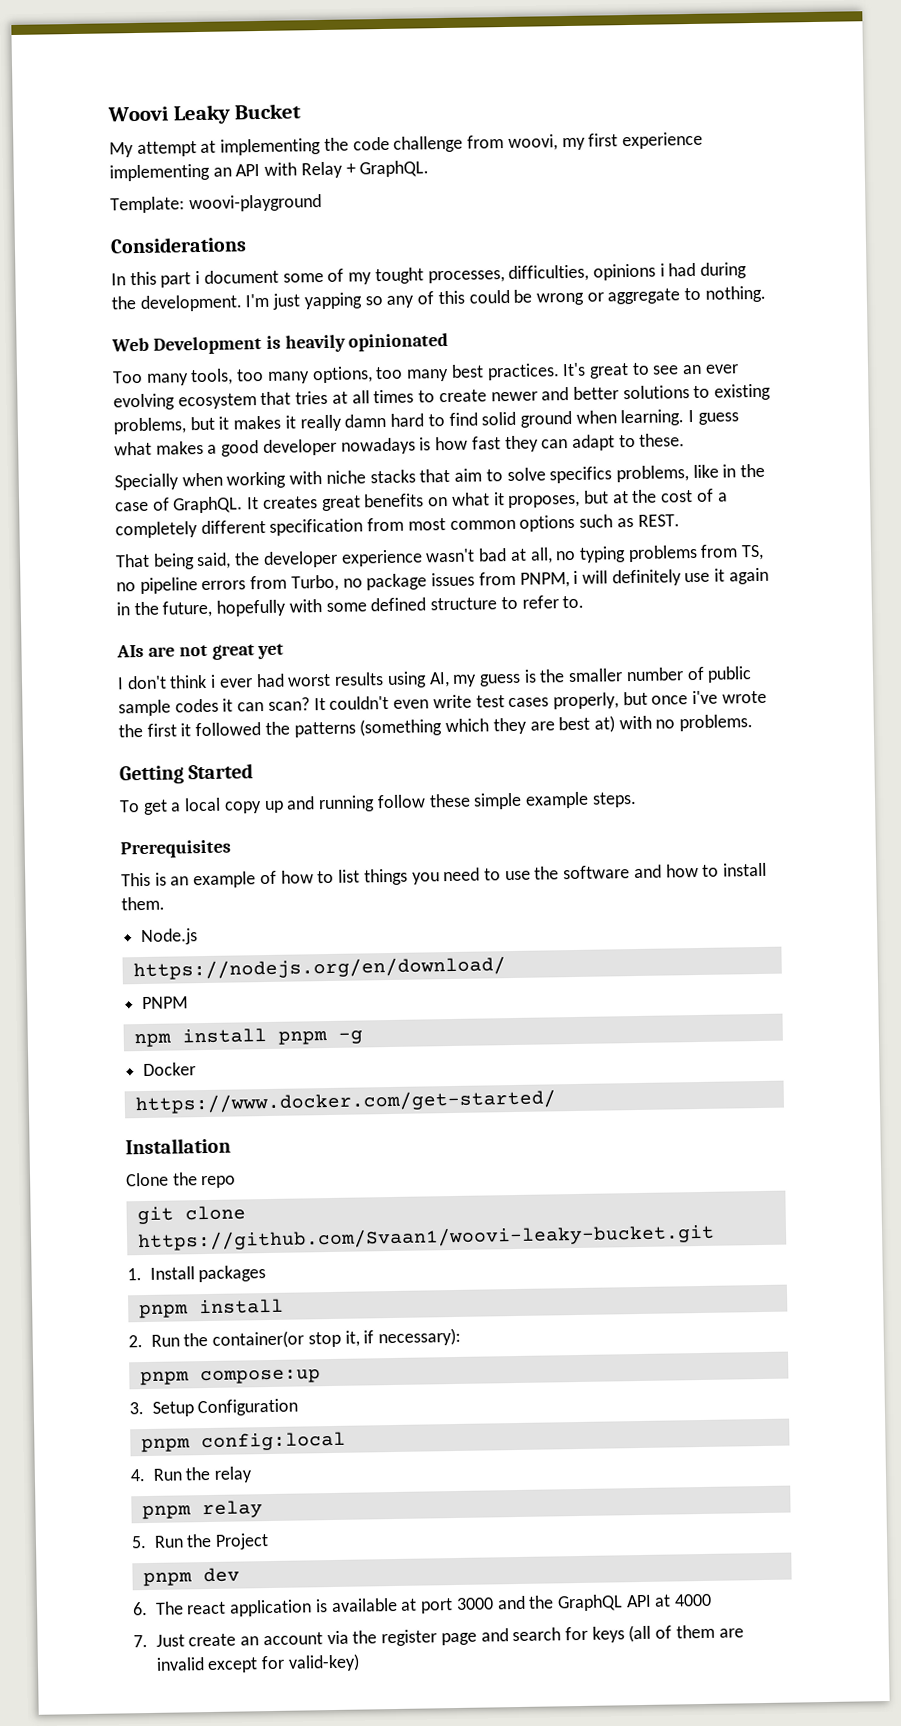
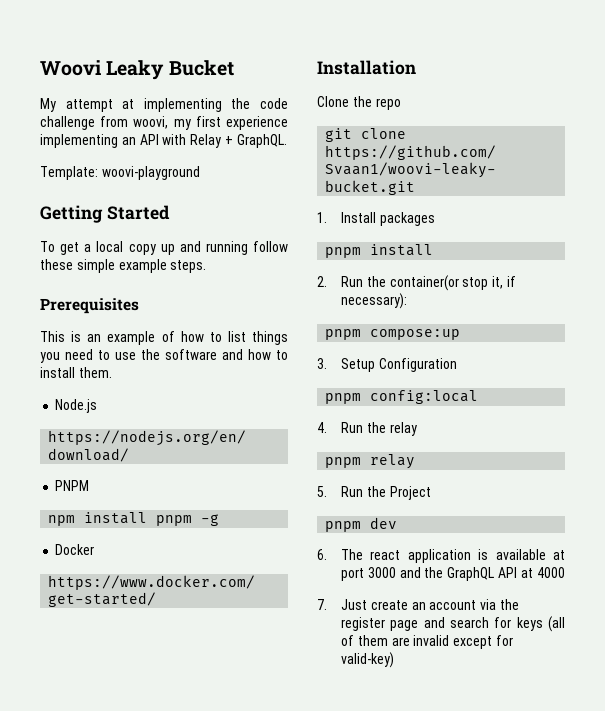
- Considerations
- In this part i document some of my tought processes, difficulties, opinions i had during the development. I'm just yapping so any of this could be wrong or aggregate to nothing.
- Web Development is heavily opinionated
- Too many tools, too many options, too many best practices. It's great to see an ever evolving ecosystem that tries at all times to create newer and better solutions to existing problems, but it makes it really damn hard to find solid ground when learning. I guess what makes a good developer nowadays is how fast they can adapt to these.
- Specially when working with niche stacks that aim to solve specifics problems, like in the case of GraphQL. It creates great benefits on what it proposes, but at the cost of a completely different specification from most common options such as REST.
- That being said, the developer experience wasn't bad at all, no typing problems from TS, no pipeline errors from Turbo, no package issues from PNPM, i will definitely use it again in the future, hopefully with some defined structure to refer to.
- AIs are not great yet
- I don't think i ever had worst results using AI, my guess is the smaller number of public sample codes it can scan? It couldn't even write test cases properly, but once i've wrote the first it followed the patterns (something which they are best at) with no problems.

